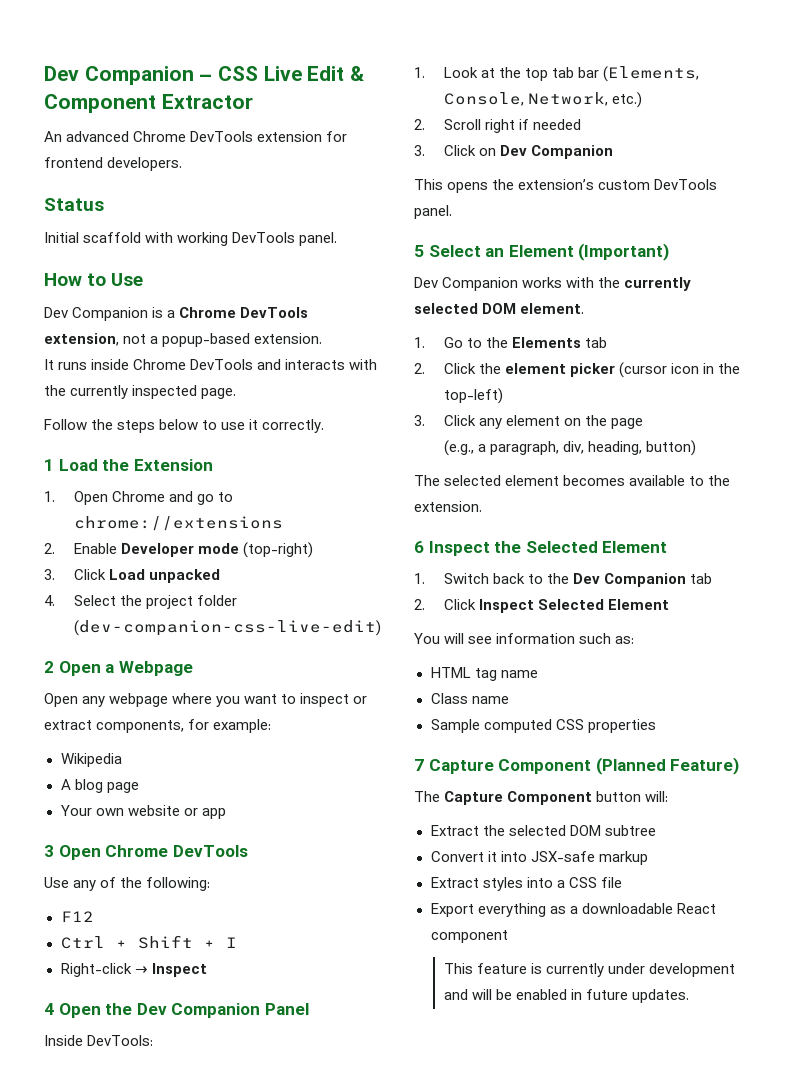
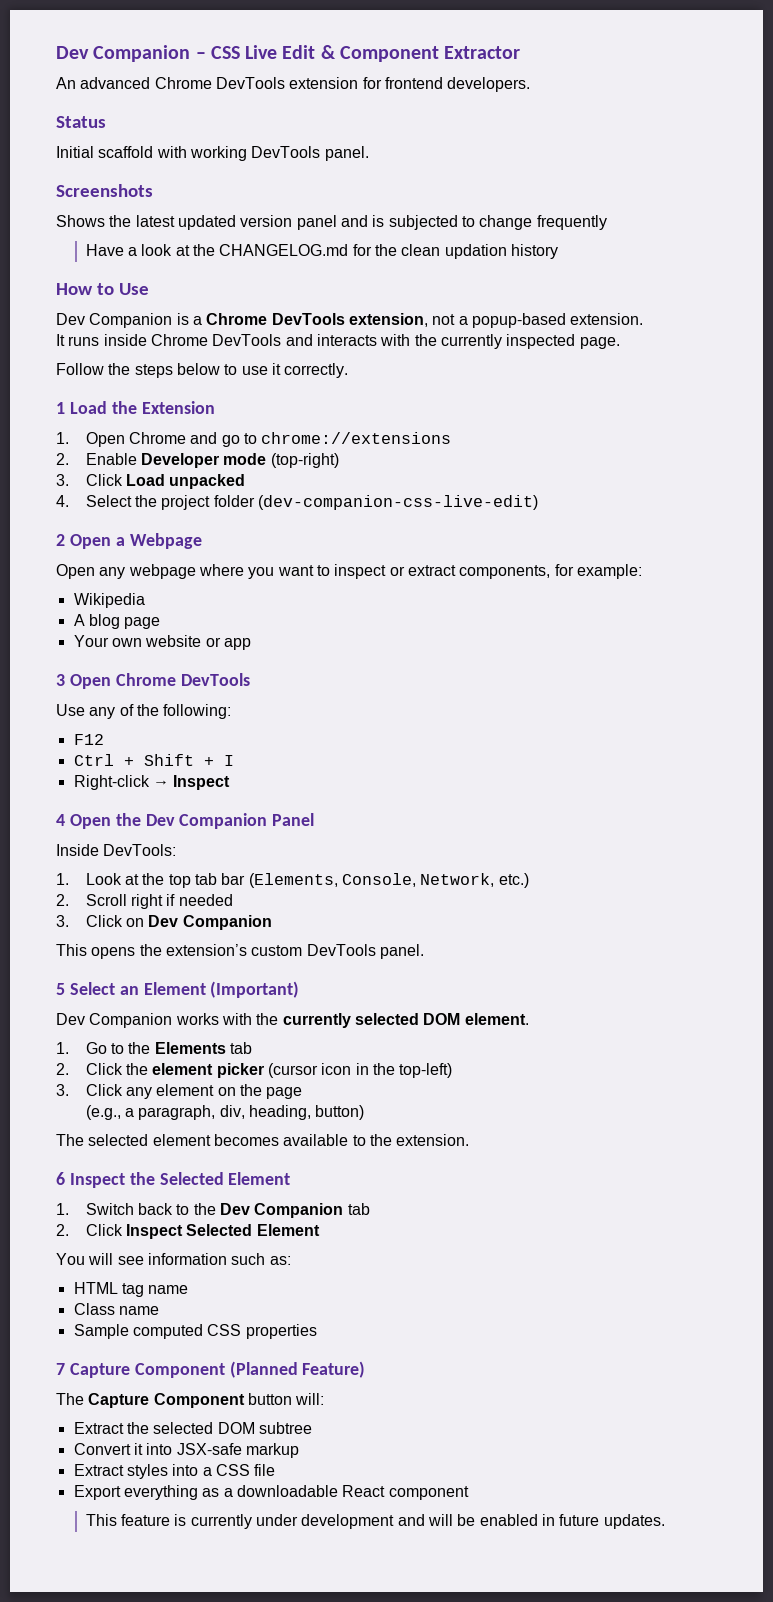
+ Screenshots
+ Shows the latest updated version panel and is subjected to change frequently
+ Have a look at the CHANGELOG.md for the clean updation history

